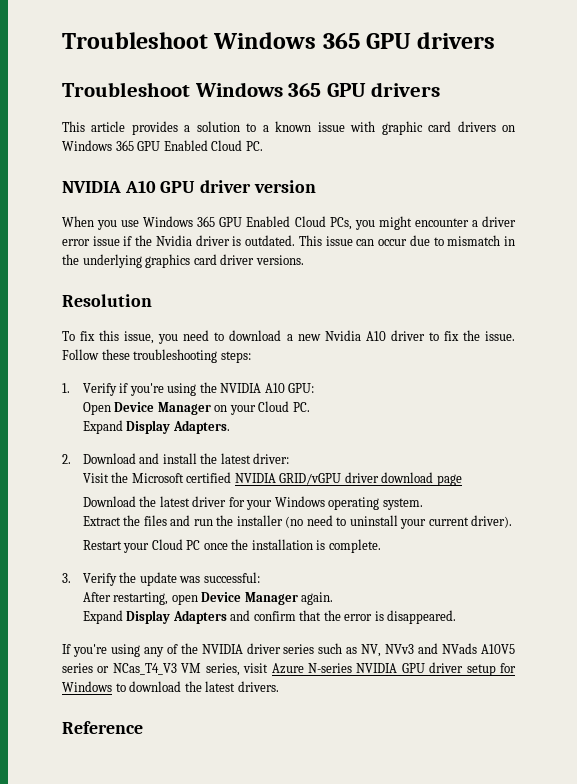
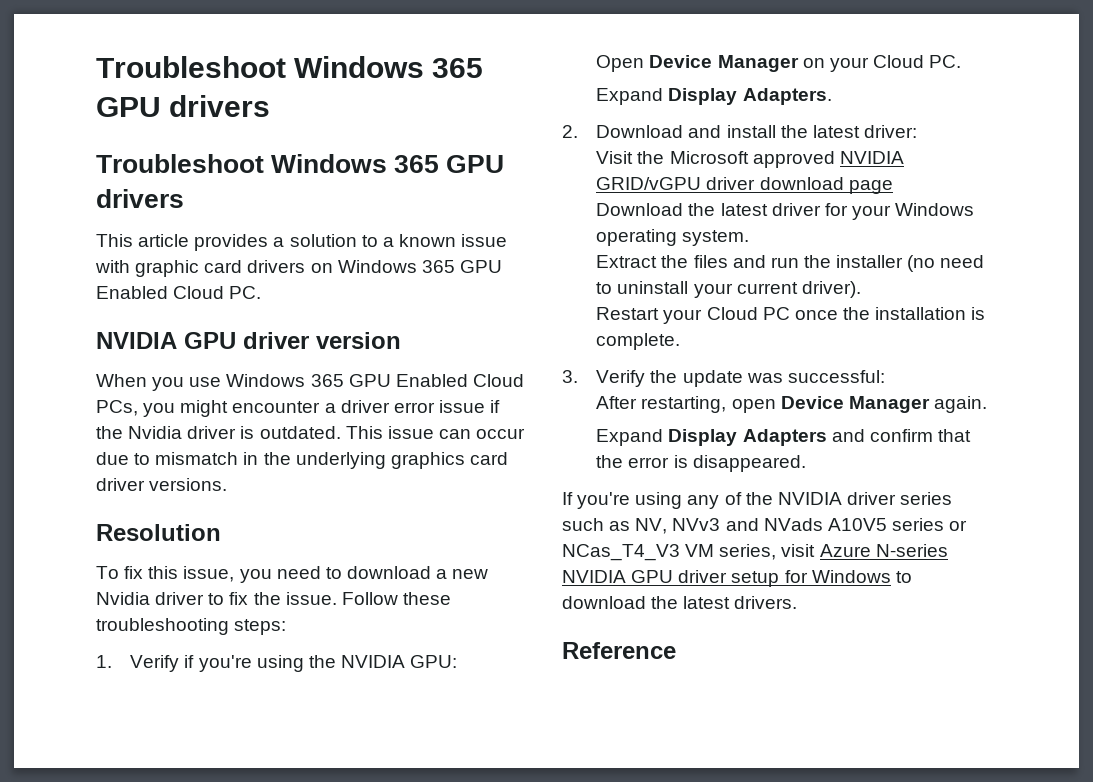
- NVIDIA A10 GPU driver version
+ NVIDIA GPU driver version
- To fix this issue, you need to download a new Nvidia A10 driver to fix the issue.
+ To fix this issue, you need to download a new Nvidia driver to fix the issue.
- 1. Verify if you're using the NVIDIA A10 GPU:
+ 1. Verify if you're using the NVIDIA GPU:
- Visit the Microsoft certified NVIDIA GRID/vGPU driver download page
+ Visit the Microsoft approved NVIDIA GRID/vGPU driver download page

